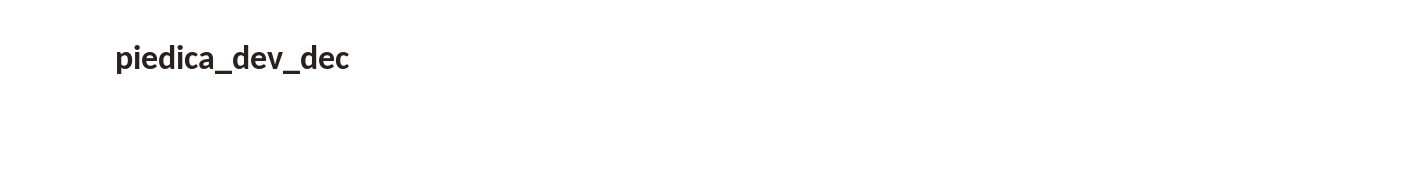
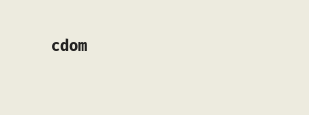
- piedica_dev_dec
+ cdom

